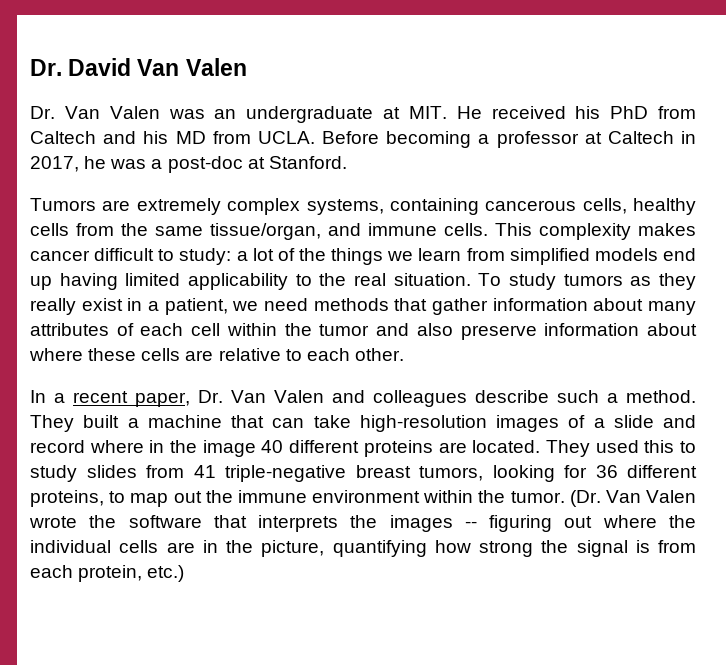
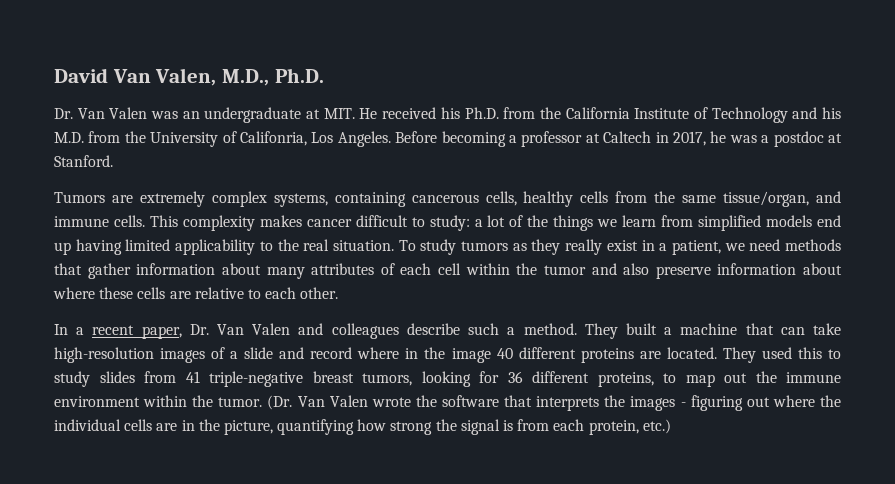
- Dr. David Van Valen
+ David Van Valen, M.D., Ph.D.
- Dr. Van Valen was an undergraduate at MIT. He received his PhD from Caltech and his MD from UCLA.
+ Dr. Van Valen was an undergraduate at MIT. He received his Ph.D. from the California Institute of Technology and his M.D. from the University of Califonria, Los Angeles.
- Before becoming a professor at Caltech in 2017, he was a post-doc at Stanford.
+ Before becoming a professor at Caltech in 2017, he was a postdoc at Stanford.
- (Dr. Van Valen wrote the software that interprets the images -- figuring out where the individual cells are in the picture, quantifying how strong the signal is from each protein, etc.)
+ (Dr. Van Valen wrote the software that interprets the images - figuring out where the individual cells are in the picture, quantifying how strong the signal is from each protein, etc.)

